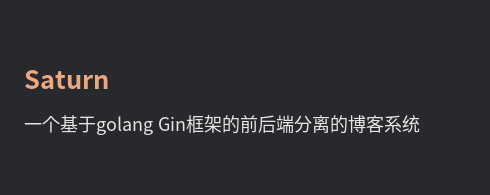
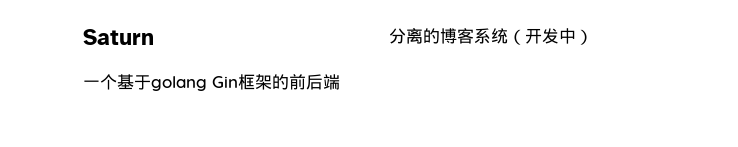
- 一个基于golang Gin框架的前后端分离的博客系统
+ 一个基于golang Gin框架的前后端分离的博客系统（开发中）

